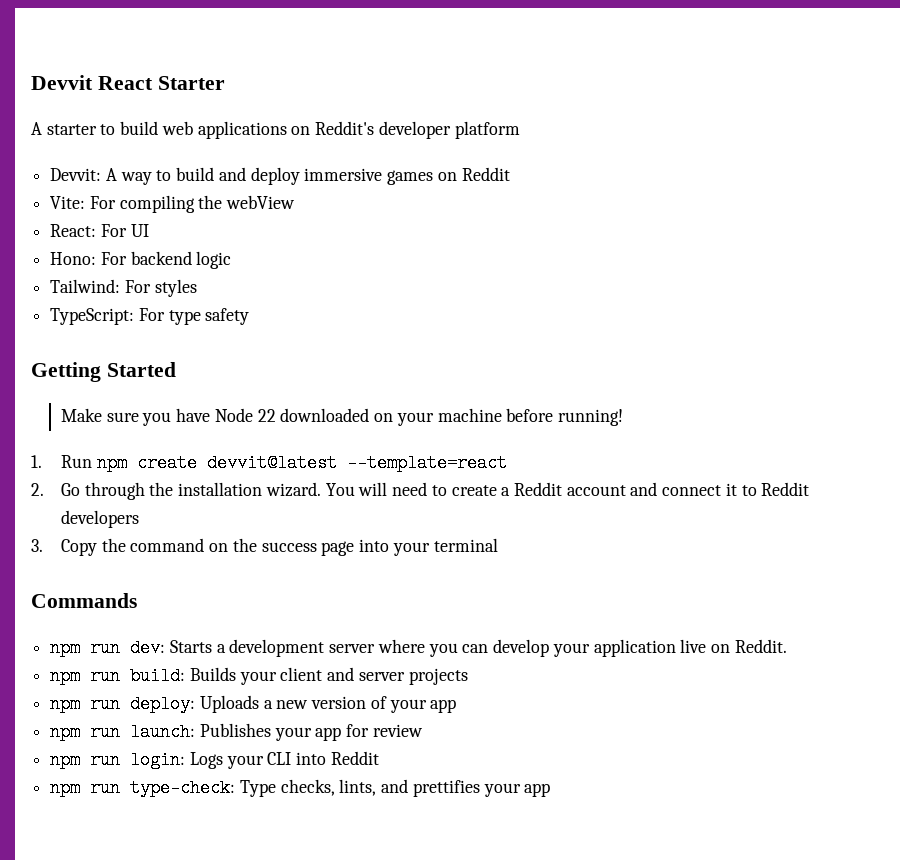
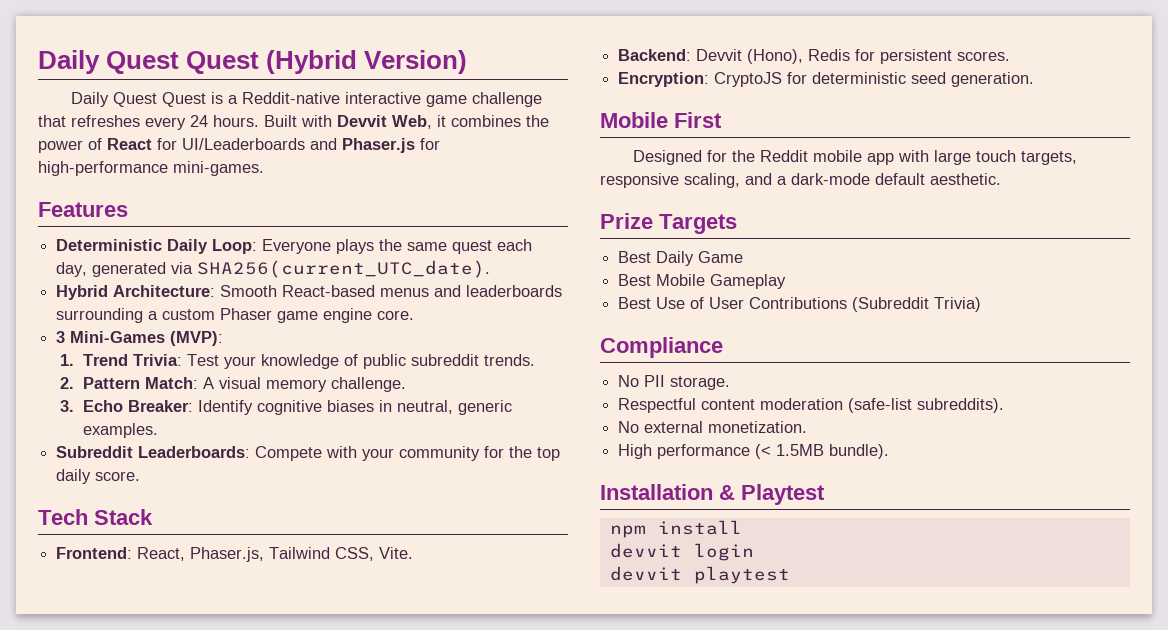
- Devvit React Starter
- A starter to build web applications on Reddit's developer platform
- Devvit: A way to build and deploy immersive games on Reddit
- Vite: For compiling the webView
- React: For UI
- Hono: For backend logic
- Tailwind: For styles
- TypeScript: For type safety
- Getting Started
- Make sure you have Node 22 downloaded on your machine before running!
- 1. Run npm create devvit@latest --template=react
- 2. Go through the installation wizard. You will need to create a Reddit account and connect it to Reddit developers
- 3. Copy the command on the success page into your terminal
- Commands
- npm run dev: Starts a development server where you can develop your application live on Reddit.
- npm run build: Builds your client and server projects
- npm run deploy: Uploads a new version of your app
- npm run launch: Publishes your app for review
- npm run login: Logs your CLI into Reddit
- npm run type-check: Type checks, lints, and prettifies your app
+ Daily Quest Quest (Hybrid Version)
+ Daily Quest Quest is a Reddit-native interactive game challenge that refreshes every 24 hours. Built with Devvit Web, it combines the power of React for UI/Leaderboards and Phaser.js for high-performance mini-games.
+ Features
+ Deterministic Daily Loop: Everyone plays the same quest each day, generated via SHA256(current_UTC_date).
+ Hybrid Architecture: Smooth React-based menus and leaderboards surrounding a custom Phaser game engine core.
+ 3 Mini-Games (MVP):
+ 1. Trend Trivia: Test your knowledge of public subreddit trends.
+ 2. Pattern Match: A visual memory challenge.
+ 3. Echo Breaker: Identify cognitive biases in neutral, generic examples.
+ Subreddit Leaderboards: Compete with your community for the top daily score.
+ Tech Stack
+ Frontend: React, Phaser.js, Tailwind CSS, Vite.
+ Backend: Devvit (Hono), Redis for persistent scores.
+ Encryption: CryptoJS for deterministic seed generation.
+ Mobile First
+ Designed for the Reddit mobile app with large touch targets, responsive scaling, and a dark-mode default aesthetic.
+ Prize Targets
+ Best Daily Game
+ Best Mobile Gameplay
+ Best Use of User Contributions (Subreddit Trivia)
+ Compliance
+ No PII storage.
+ Respectful content moderation (safe-list subreddits).
+ No external monetization.
+ High performance (< 1.5MB bundle).
+ Installation & Playtest
+ npm install
+ devvit login
+ devvit playtest

